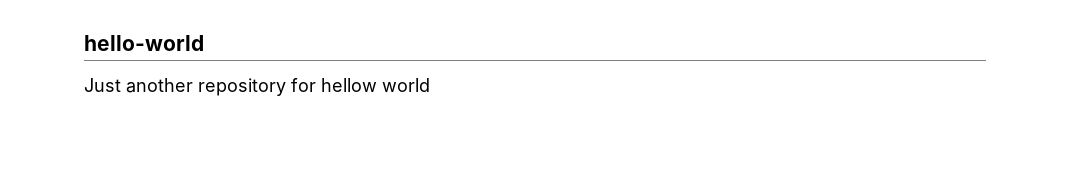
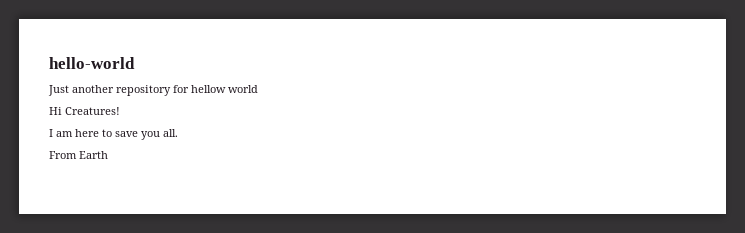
+ Hi Creatures!
+ I am here to save you all.
+ From Earth

